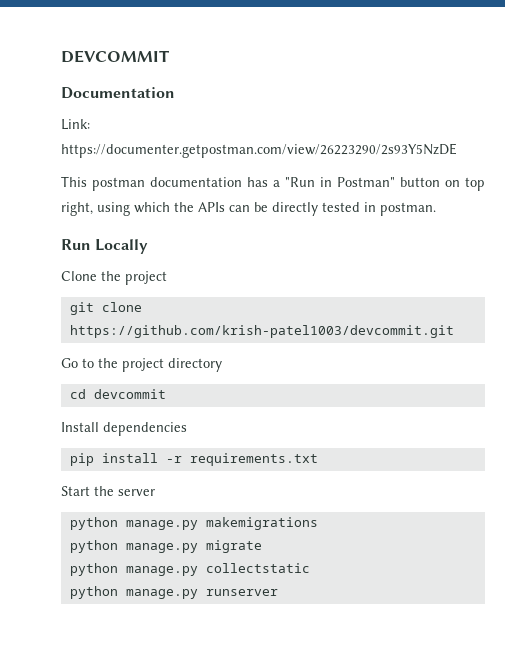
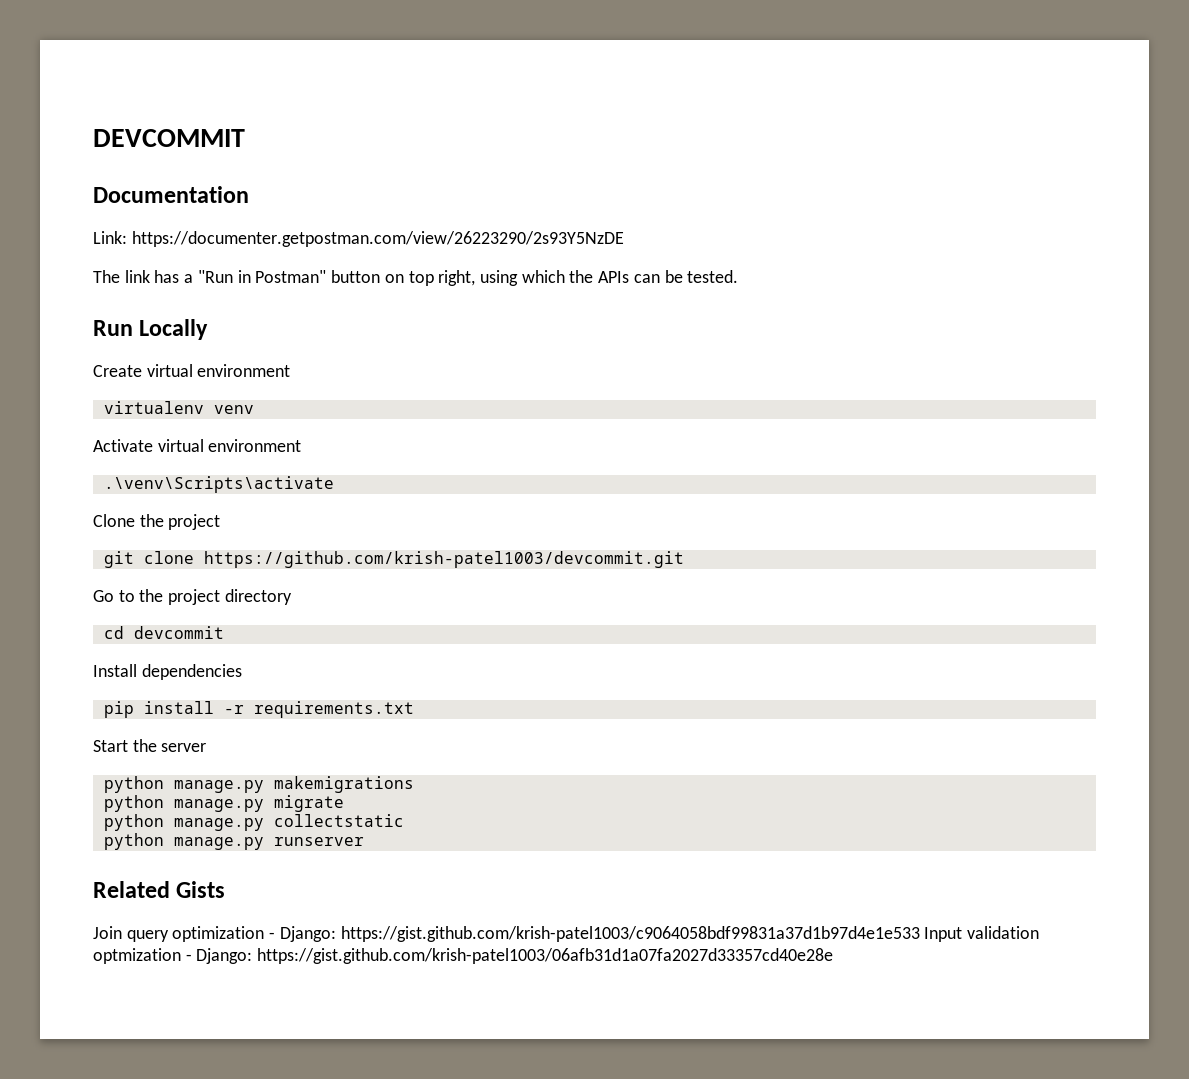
- This postman documentation has a "Run in Postman" button on top right, using which the APIs can be directly tested in postman.
+ The link has a "Run in Postman" button on top right, using which the APIs can be tested.
  Run Locally
+ Create virtual environment
+ virtualenv venv
+ Activate virtual environment
+ .\venv\Scripts\activate
+ Related Gists
+ Join query optimization - Django: https://gist.github.com/krish-patel1003/c9064058bdf99831a37d1b97d4e1e533 Input validation optmization - Django: https://gist.github.com/krish-patel1003/06afb31d1a07fa2027d33357cd40e28e

